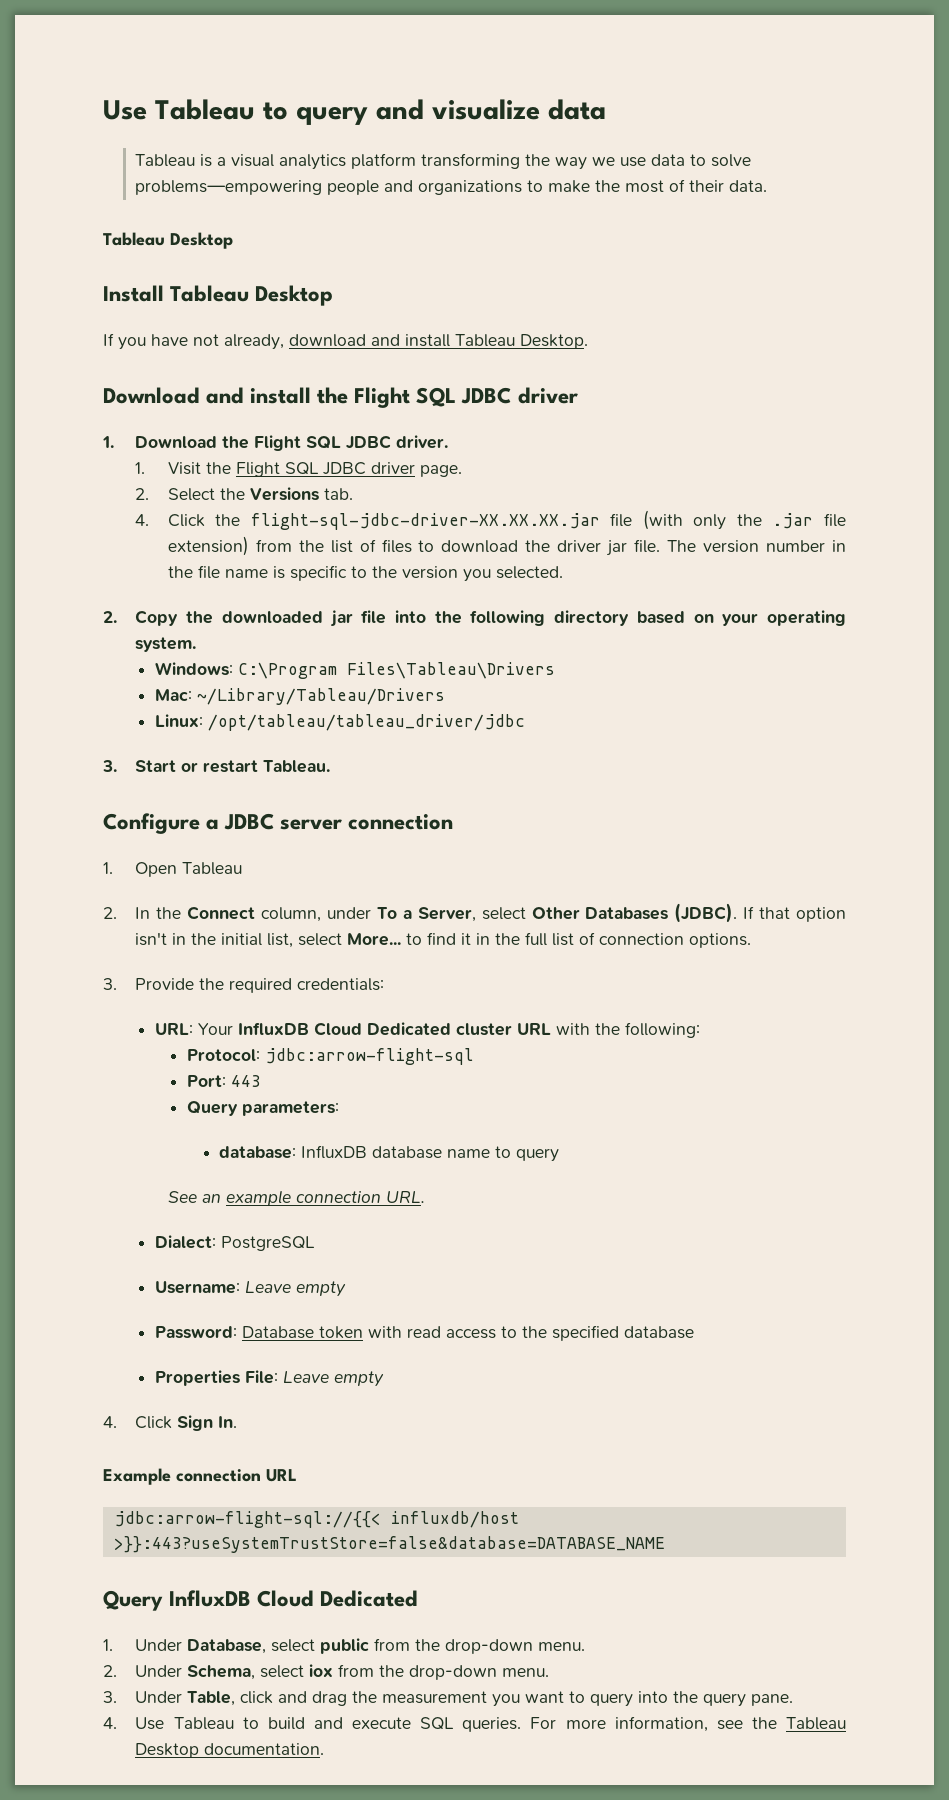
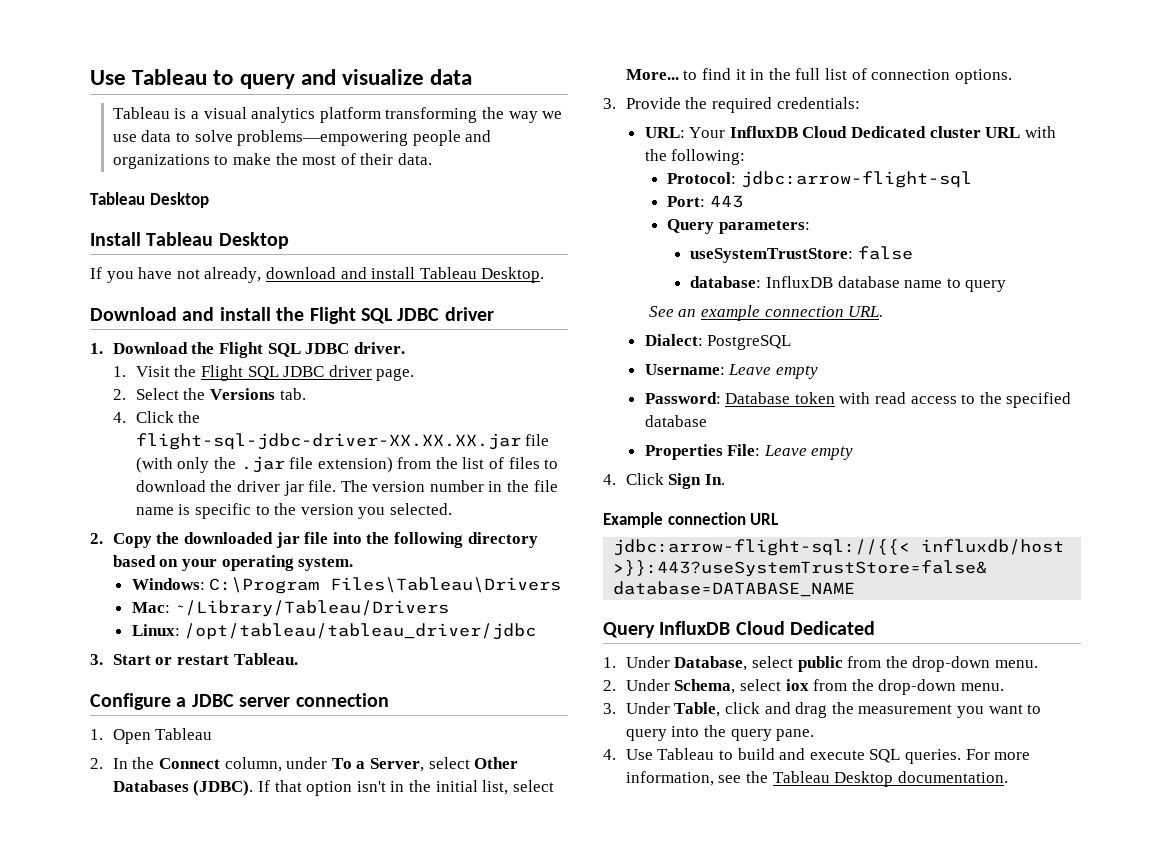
+ useSystemTrustStore: false

